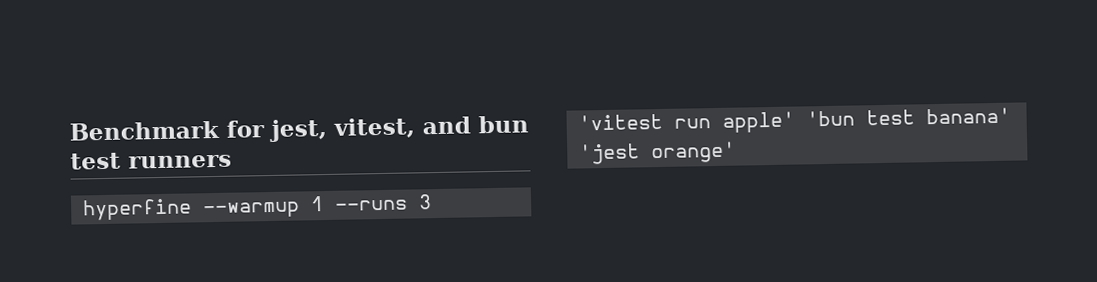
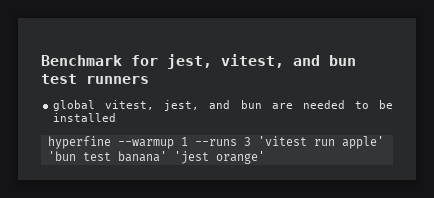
+ global vitest, jest, and bun are needed to be installed

